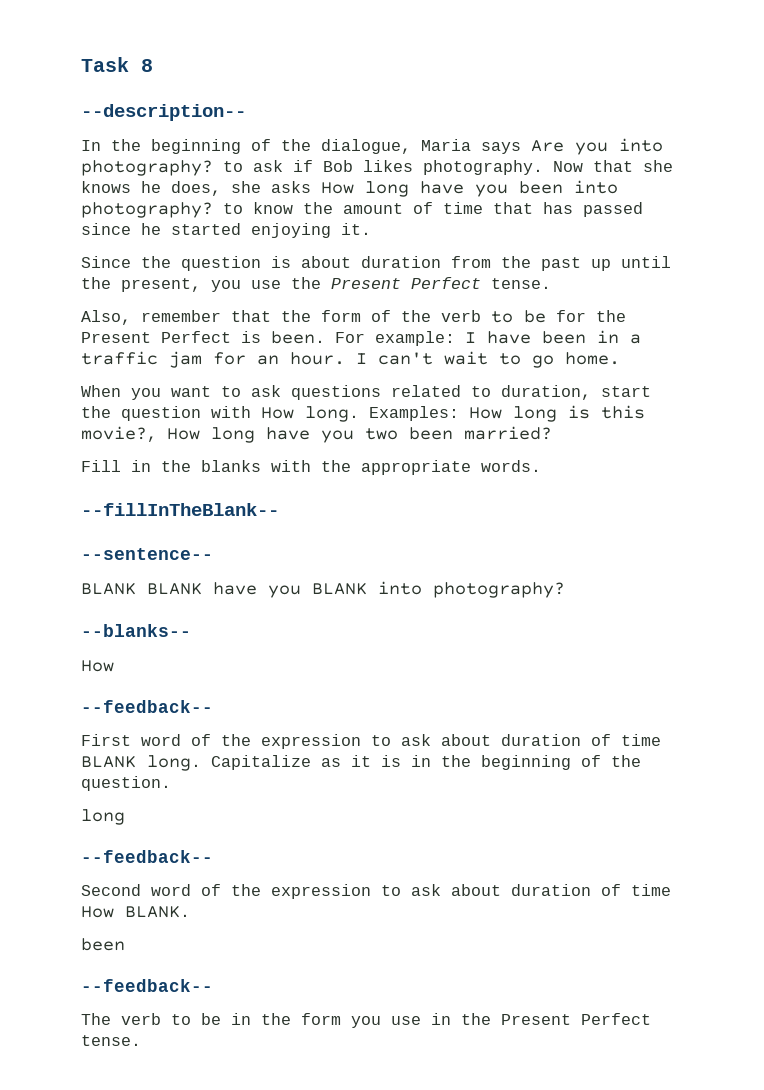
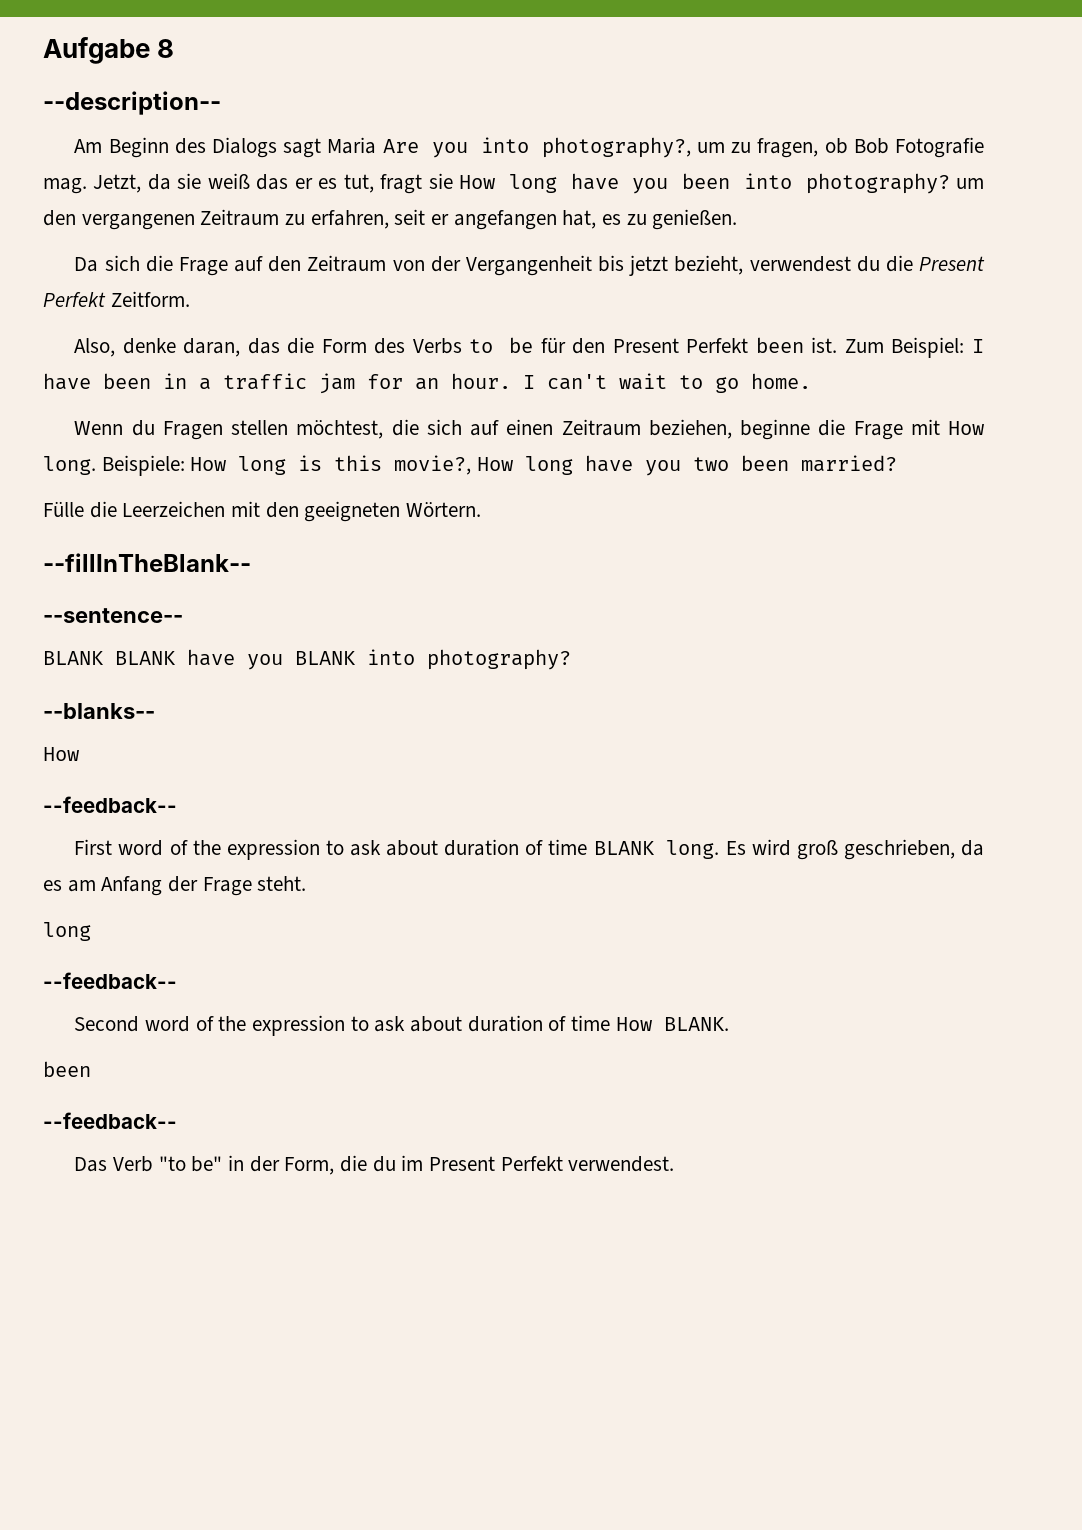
- Task 8
+ Aufgabe 8
- In the beginning of the dialogue, Maria says Are you into photography? to ask if Bob likes photography. Now that she knows he does, she asks How long have you been into photography? to know the amount of time that has passed since he started enjoying it.
- Since the question is about duration from the past up until the present, you use the Present Perfect tense.
- Also, remember that the form of the verb to be for the Present Perfect is been. For example: I have been in a traffic jam for an hour.
+ Am Beginn des Dialogs sagt Maria Are you into photography?, um zu fragen, ob Bob Fotografie mag. Jetzt, da sie weiß das er es tut, fragt sie How long have you been into photography? um den vergangenen Zeitraum zu erfahren, seit er angefangen hat, es zu genießen.
+ Da sich die Frage auf den Zeitraum von der Vergangenheit bis jetzt bezieht, verwendest du die Present Perfekt Zeitform.
+ Also, denke daran, das die Form des Verbs to be für den Present Perfekt been ist. Zum Beispiel: I have been in a traffic jam for an hour.
- When you want to ask questions related to duration, start the question with How long.
+ Wenn du Fragen stellen möchtest, die sich auf einen Zeitraum beziehen, beginne die Frage mit How long.
- Examples: How long is this movie?, How long have you two been married?
+ Beispiele: How long is this movie?, How long have you two been married?
- Fill in the blanks with the appropriate words.
+ Fülle die Leerzeichen mit den geeigneten Wörtern.
- Capitalize as it is in the beginning of the question.
+ Es wird groß geschrieben, da es am Anfang der Frage steht.
- The verb to be in the form you use in the Present Perfect tense.
+ Das Verb "to be" in der Form, die du im Present Perfekt verwendest.

